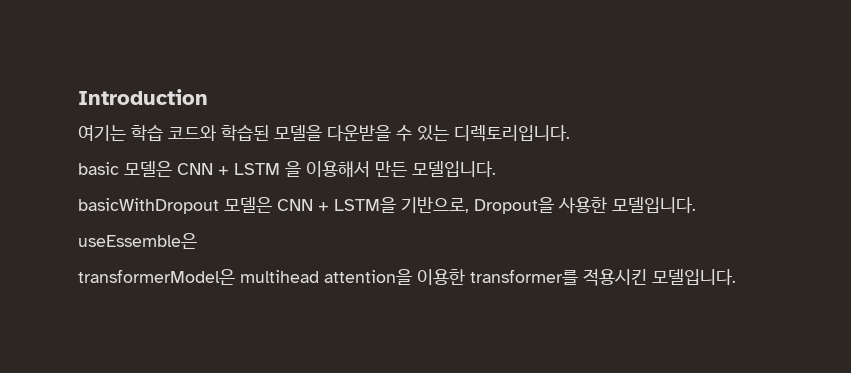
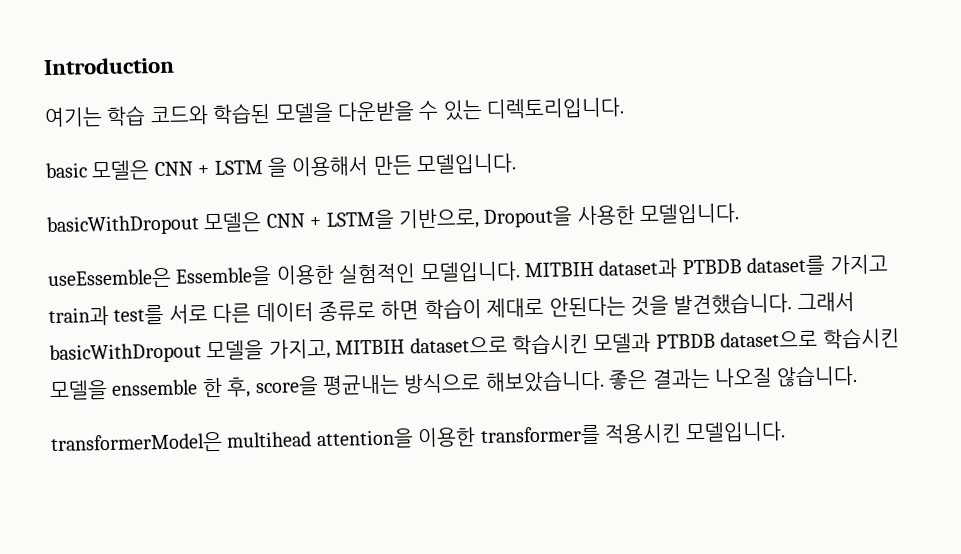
- useEssemble은
+ useEssemble은 Essemble을 이용한 실험적인 모델입니다. MITBIH dataset과 PTBDB dataset를 가지고 train과 test를 서로 다른 데이터 종류로 하면 학습이 제대로 안된다는 것을 발견했습니다. 그래서 basicWithDropout 모델을 가지고, MITBIH dataset으로 학습시킨 모델과 PTBDB dataset으로 학습시킨 모델을 enssemble 한 후, score을 평균내는 방식으로 해보았습니다. 좋은 결과는 나오질 않습니다.

